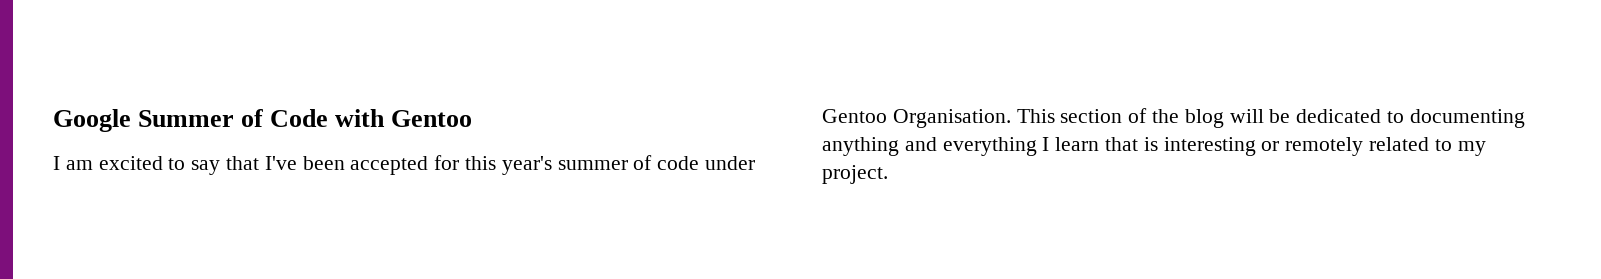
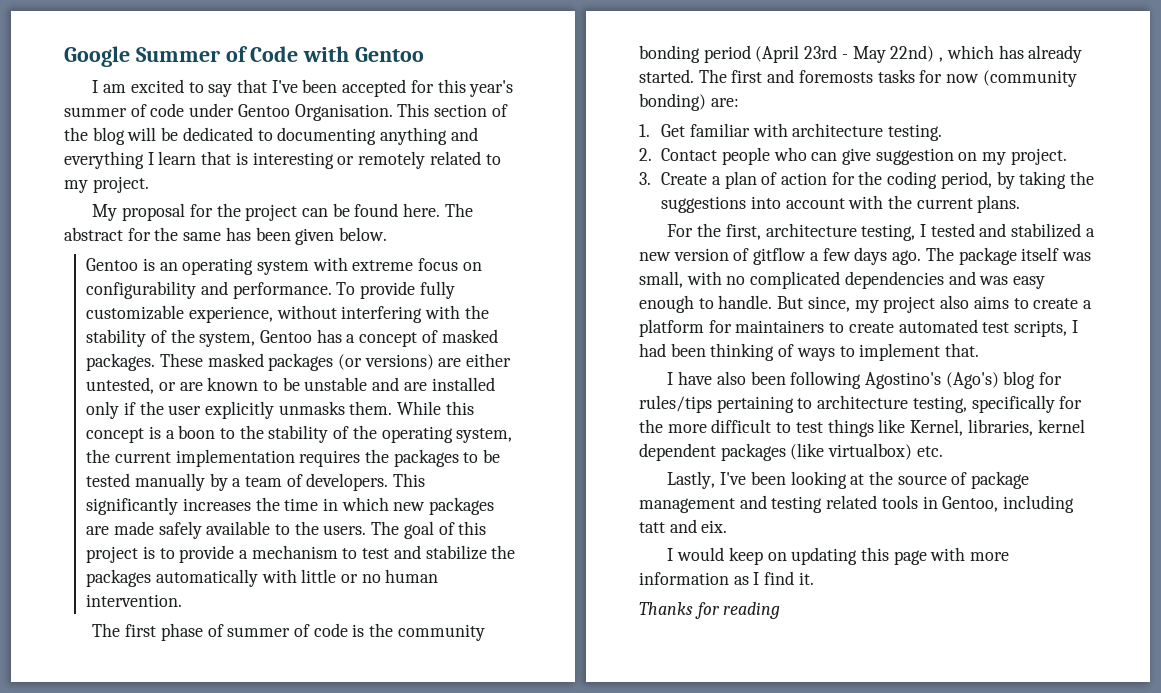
+ My proposal for the project can be found here. The abstract for the same has been given below.
+ Gentoo is an operating system with extreme focus on configurability and performance. To provide fully customizable experience, without interfering with the stability of the system, Gentoo has a concept of masked packages. These masked packages (or versions) are either untested, or are known to be unstable and are installed only if the user explicitly unmasks them. While this concept is a boon to the stability of the operating system, the current implementation requires the packages to be tested manually by a team of developers. This significantly increases the time in which new packages are made safely available to the users. The goal of this project is to provide a mechanism to test and stabilize the packages automatically with little or no human intervention.
+ The first phase of summer of code is the community bonding period (April 23rd - May 22nd) , which has already started. The first and foremosts tasks for now (community bonding) are:
+ 1. Get familiar with architecture testing.
+ 2. Contact people who can give suggestion on my project.
+ 3. Create a plan of action for the coding period, by taking the suggestions into account with the current plans.
+ For the first, architecture testing, I tested and stabilized a new version of gitflow a few days ago. The package itself was small, with no complicated dependencies and was easy enough to handle. But since, my project also aims to create a platform for maintainers to create automated test scripts, I had been thinking of ways to implement that.
+ I have also been following Agostino's (Ago's) blog for rules/tips pertaining to architecture testing, specifically for the more difficult to test things like Kernel, libraries, kernel dependent packages (like virtualbox) etc.
+ Lastly, I've been looking at the source of package management and testing related tools in Gentoo, including tatt and eix.
+ I would keep on updating this page with more information as I find it.
+ Thanks for reading

